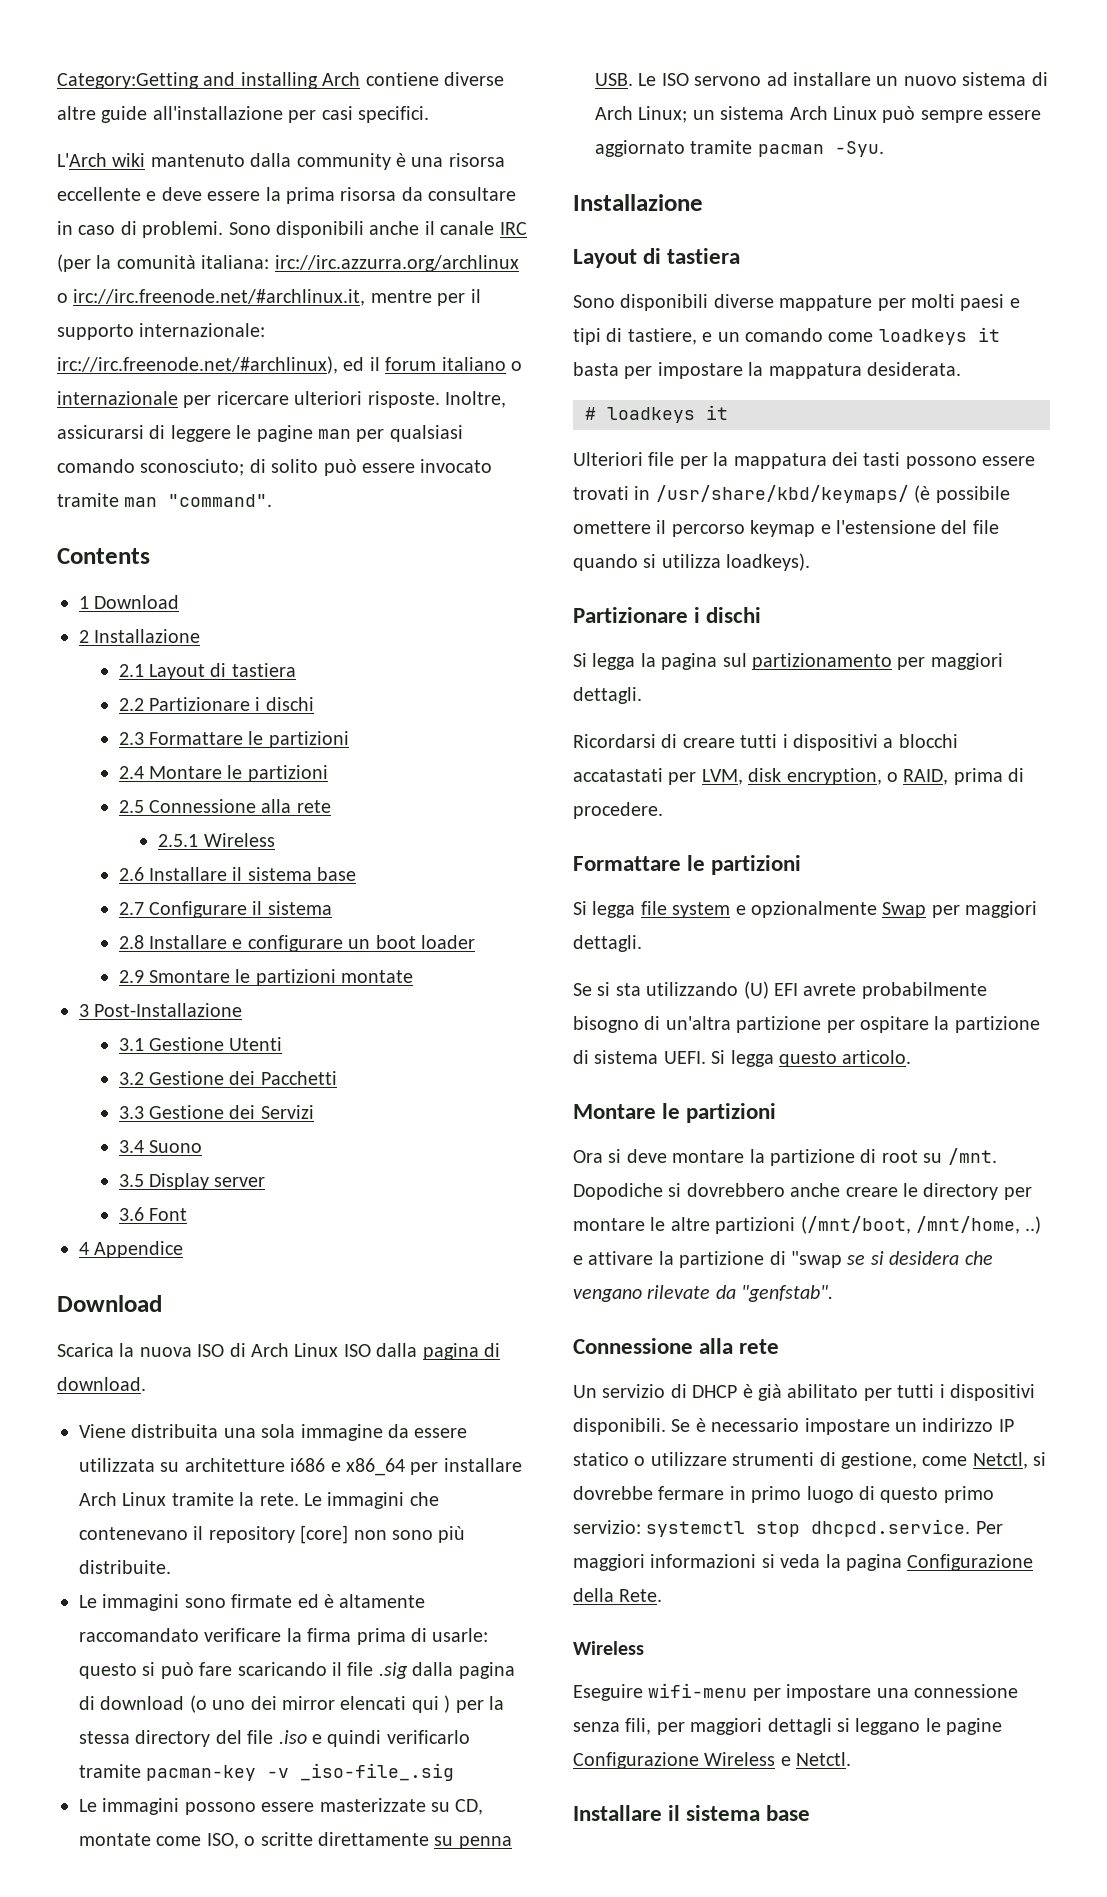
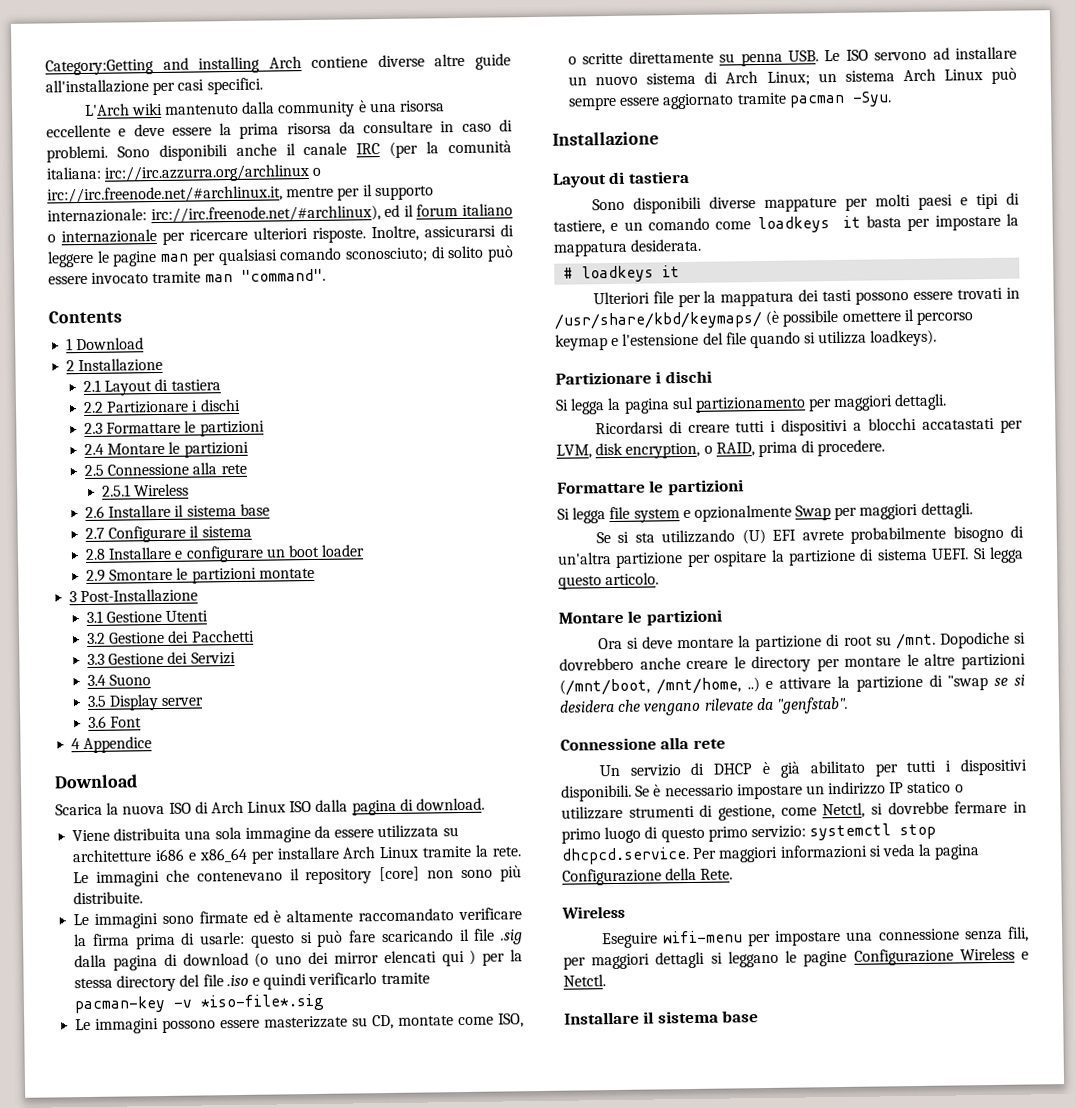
- Le immagini sono firmate ed è altamente raccomandato verificare la firma prima di usarle: questo si può fare scaricando il file .sig dalla pagina di download (o uno dei mirror elencati qui ) per la stessa directory del file .iso e quindi verificarlo tramite pacman-key -v _iso-file_.sig
+ Le immagini sono firmate ed è altamente raccomandato verificare la firma prima di usarle: questo si può fare scaricando il file .sig dalla pagina di download (o uno dei mirror elencati qui ) per la stessa directory del file .iso e quindi verificarlo tramite pacman-key -v *iso-file*.sig

